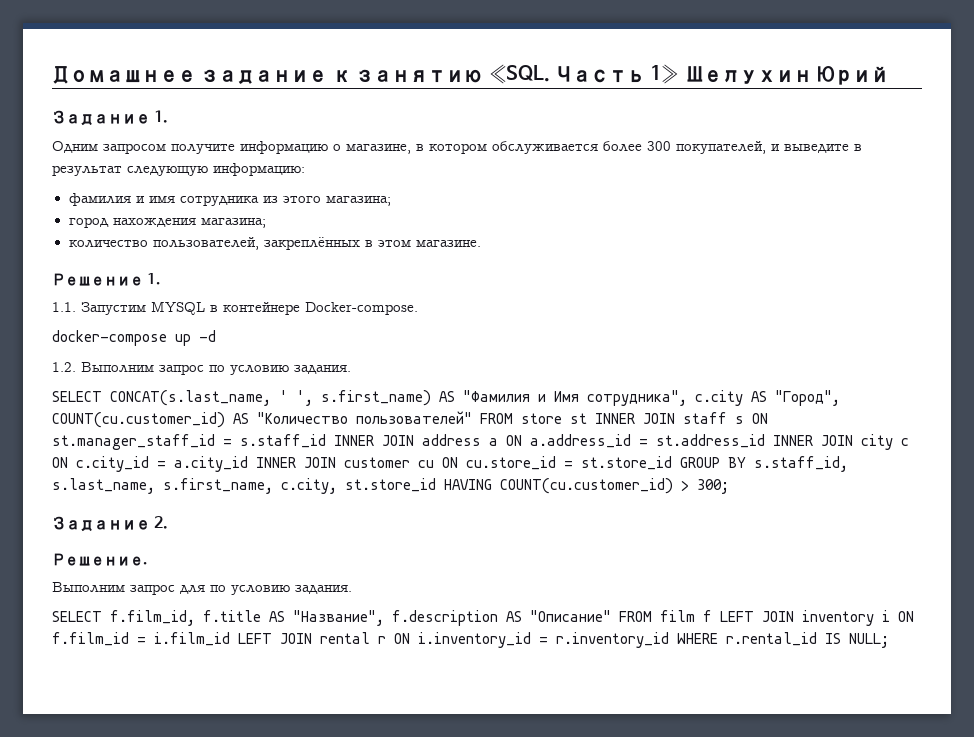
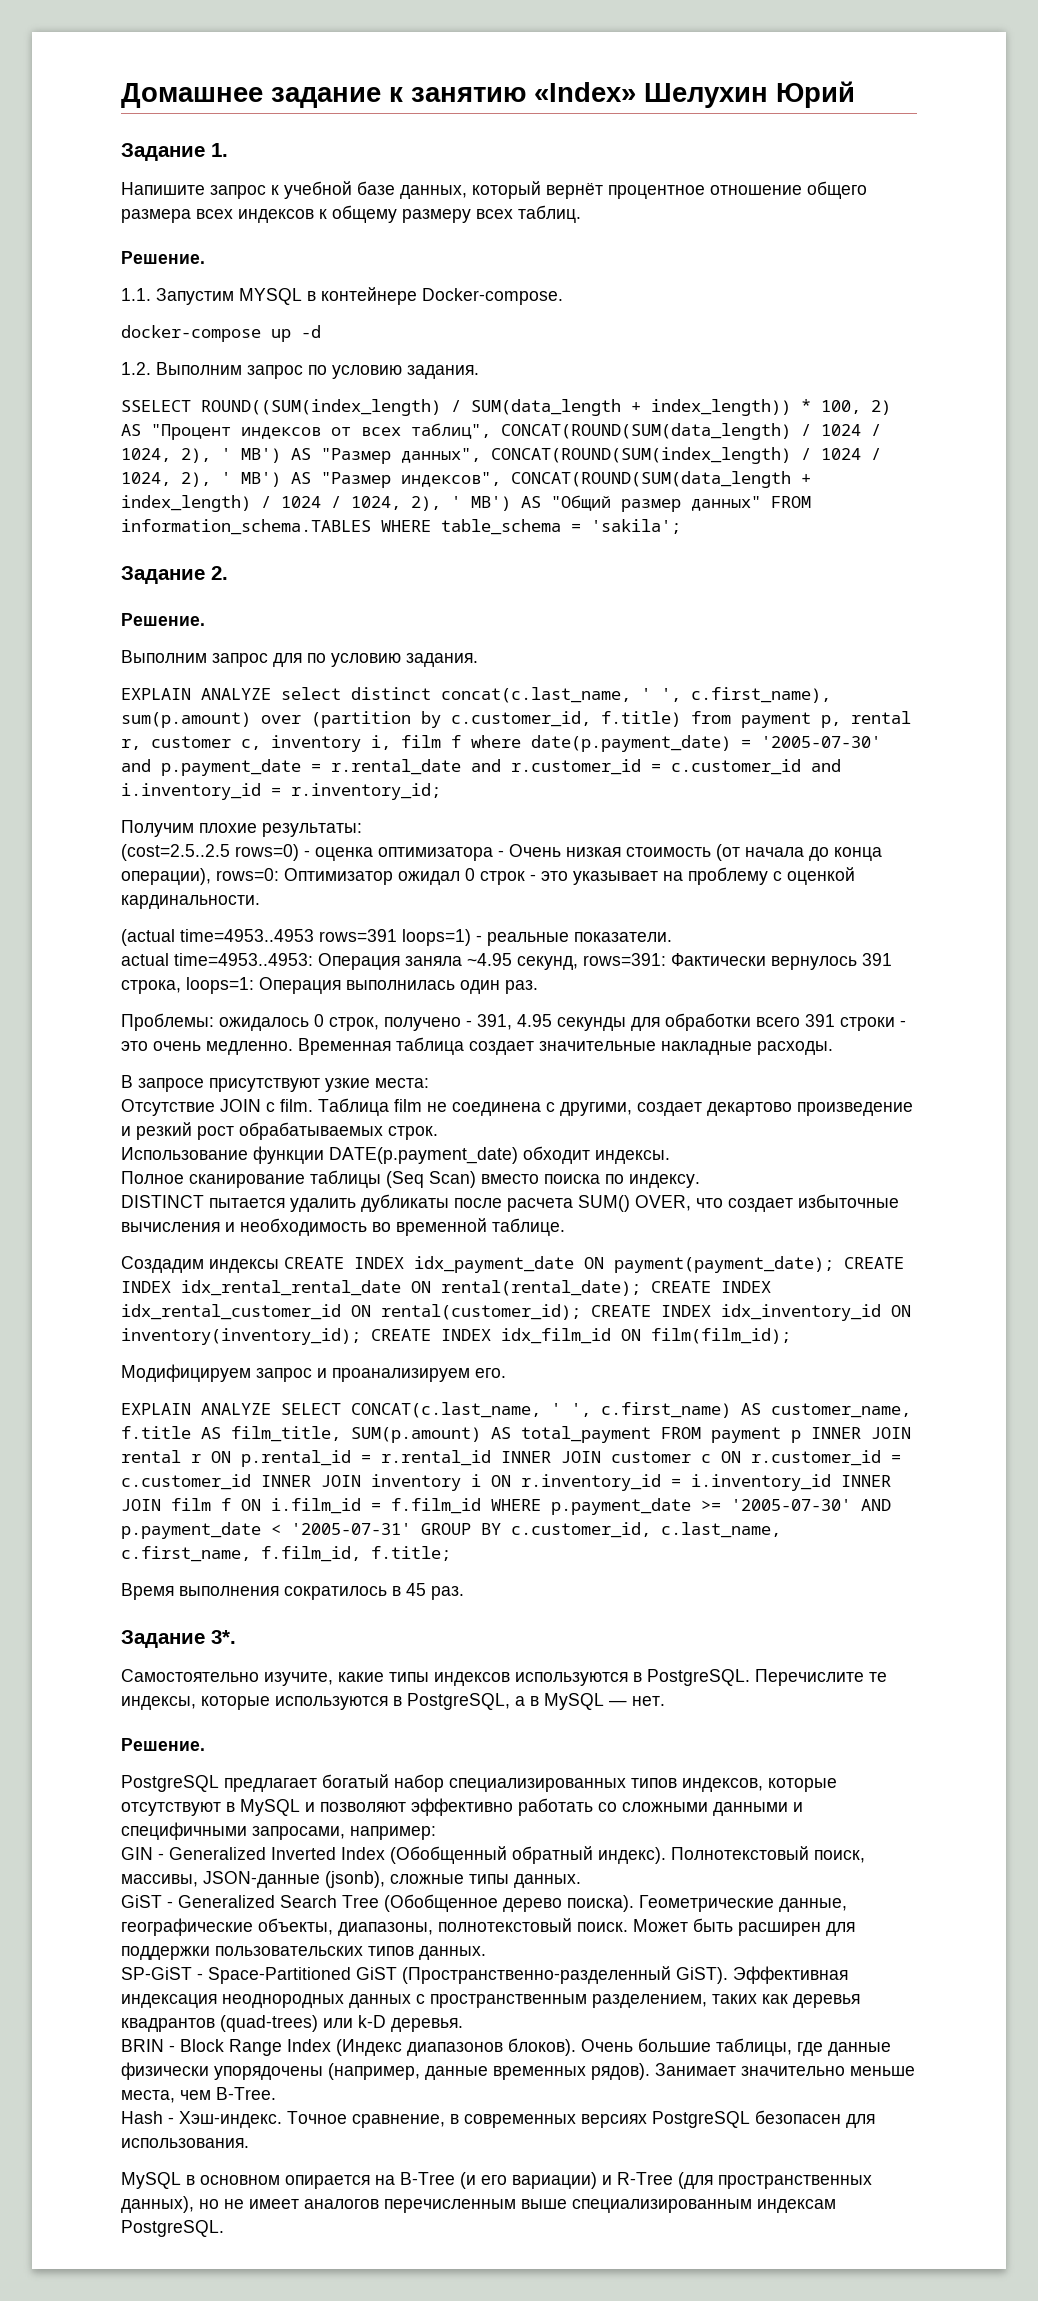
- Домашнее задание к занятию «SQL. Часть 1» Шелухин Юрий
+ Домашнее задание к занятию «Index» Шелухин Юрий
- Одним запросом получите информацию о магазине, в котором обслуживается более 300 покупателей, и выведите в результат следующую информацию:
- фамилия и имя сотрудника из этого магазина;
- город нахождения магазина;
- количество пользователей, закреплённых в этом магазине.
- Решение 1.
+ Напишите запрос к учебной базе данных, который вернёт процентное отношение общего размера всех индексов к общему размеру всех таблиц.
+ Решение.
- SELECT CONCAT(s.last_name, ' ', s.first_name) AS "Фамилия и Имя сотрудника", c.city AS "Город", COUNT(cu.customer_id) AS "Количество пользователей" FROM store st INNER JOIN staff s ON st.manager_staff_id = s.staff_id INNER JOIN address a ON a.address_id = st.address_id INNER JOIN city c ON c.city_id = a.city_id INNER JOIN customer cu ON cu.store_id = st.store_id GROUP BY s.staff_id, s.last_name, s.first_name, c.city, st.store_id HAVING COUNT(cu.customer_id) > 300;
+ SSELECT ROUND((SUM(index_length) / SUM(data_length + index_length)) * 100, 2) AS "Процент индексов от всех таблиц", CONCAT(ROUND(SUM(data_length) / 1024 / 1024, 2), ' MB') AS "Размер данных", CONCAT(ROUND(SUM(index_length) / 1024 / 1024, 2), ' MB') AS "Размер индексов", CONCAT(ROUND(SUM(data_length + index_length) / 1024 / 1024, 2), ' MB') AS "Общий размер данных" FROM information_schema.TABLES WHERE table_schema = 'sakila';
- SELECT f.film_id, f.title AS "Название", f.description AS "Описание" FROM film f LEFT JOIN inventory i ON f.film_id = i.film_id LEFT JOIN rental r ON i.inventory_id = r.inventory_id WHERE r.rental_id IS NULL;
+ EXPLAIN ANALYZE select distinct concat(c.last_name, ' ', c.first_name), sum(p.amount) over (partition by c.customer_id, f.title) from payment p, rental r, customer c, inventory i, film f where date(p.payment_date) = '2005-07-30' and p.payment_date = r.rental_date and r.customer_id = c.customer_id and i.inventory_id = r.inventory_id;
+ Получим плохие результаты:
+ (cost=2.5..2.5 rows=0) - оценка оптимизатора - Очень низкая стоимость (от начала до конца операции), rows=0: Оптимизатор ожидал 0 строк - это указывает на проблему с оценкой кардинальности.
+ (actual time=4953..4953 rows=391 loops=1) - реальные показатели.
+ actual time=4953..4953: Операция заняла ~4.95 секунд, rows=391: Фактически вернулось 391 строка, loops=1: Операция выполнилась один раз.
+ Проблемы: ожидалось 0 строк, получено - 391, 4.95 секунды для обработки всего 391 строки - это очень медленно. Временная таблица создает значительные накладные расходы.
+ В запросе присутствуют узкие места:
+ Отсутствие JOIN с film. Таблица film не соединена с другими, создает декартово произведение и резкий рост обрабатываемых строк.
+ Использование функции DATE(p.payment_date) обходит индексы.
+ Полное сканирование таблицы (Seq Scan) вместо поиска по индексу.
+ DISTINCT пытается удалить дубликаты после расчета SUM() OVER, что создает избыточные вычисления и необходимость во временной таблице.
+ Создадим индексы CREATE INDEX idx_payment_date ON payment(payment_date); CREATE INDEX idx_rental_rental_date ON rental(rental_date); CREATE INDEX idx_rental_customer_id ON rental(customer_id); CREATE INDEX idx_inventory_id ON inventory(inventory_id); CREATE INDEX idx_film_id ON film(film_id);
+ Модифицируем запрос и проанализируем его.
+ EXPLAIN ANALYZE SELECT CONCAT(c.last_name, ' ', c.first_name) AS customer_name, f.title AS film_title, SUM(p.amount) AS total_payment FROM payment p INNER JOIN rental r ON p.rental_id = r.rental_id INNER JOIN customer c ON r.customer_id = c.customer_id INNER JOIN inventory i ON r.inventory_id = i.inventory_id INNER JOIN film f ON i.film_id = f.film_id WHERE p.payment_date >= '2005-07-30' AND p.payment_date < '2005-07-31' GROUP BY c.customer_id, c.last_name, c.first_name, f.film_id, f.title;
+ Время выполнения сократилось в 45 раз.
+ Задание 3*.
+ Самостоятельно изучите, какие типы индексов используются в PostgreSQL. Перечислите те индексы, которые используются в PostgreSQL, а в MySQL — нет.
+ Решение.
+ PostgreSQL предлагает богатый набор специализированных типов индексов, которые отсутствуют в MySQL и позволяют эффективно работать со сложными данными и специфичными запросами, например:
+ GIN - Generalized Inverted Index (Обобщенный обратный индекс). Полнотекстовый поиск, массивы, JSON-данные (jsonb), сложные типы данных.
+ GiST - Generalized Search Tree (Обобщенное дерево поиска). Геометрические данные, географические объекты, диапазоны, полнотекстовый поиск. Может быть расширен для поддержки пользовательских типов данных.
+ SP-GiST - Space-Partitioned GiST (Пространственно-разделенный GiST). Эффективная индексация неоднородных данных с пространственным разделением, таких как деревья квадрантов (quad-trees) или k-D деревья.
+ BRIN - Block Range Index (Индекс диапазонов блоков). Очень большие таблицы, где данные физически упорядочены (например, данные временных рядов). Занимает значительно меньше места, чем B-Tree.
+ Hash - Хэш-индекс. Точное сравнение, в современных версиях PostgreSQL безопасен для использования.
+ MySQL в основном опирается на B-Tree (и его вариации) и R-Tree (для пространственных данных), но не имеет аналогов перечисленным выше специализированным индексам PostgreSQL.

